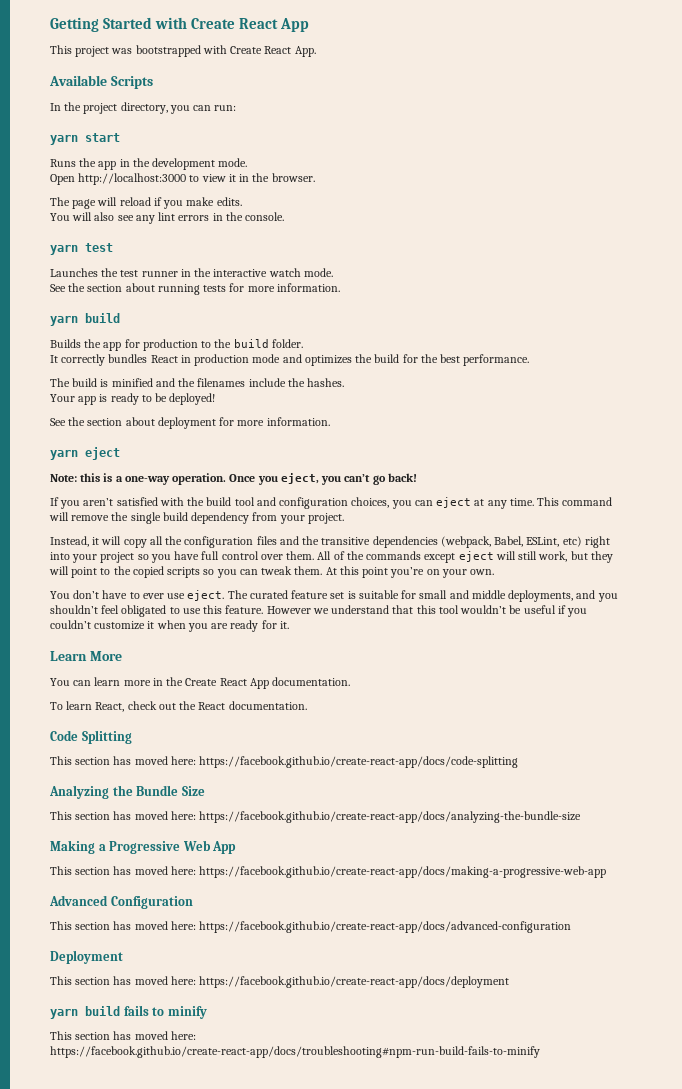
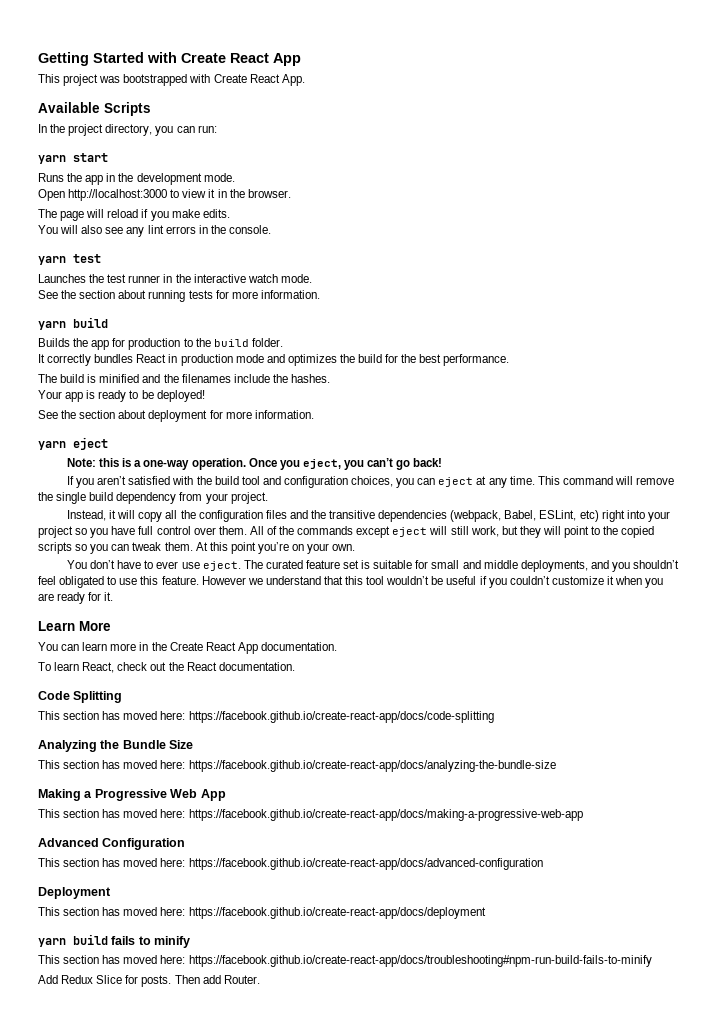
+ Add Redux Slice for posts. Then add Router.

